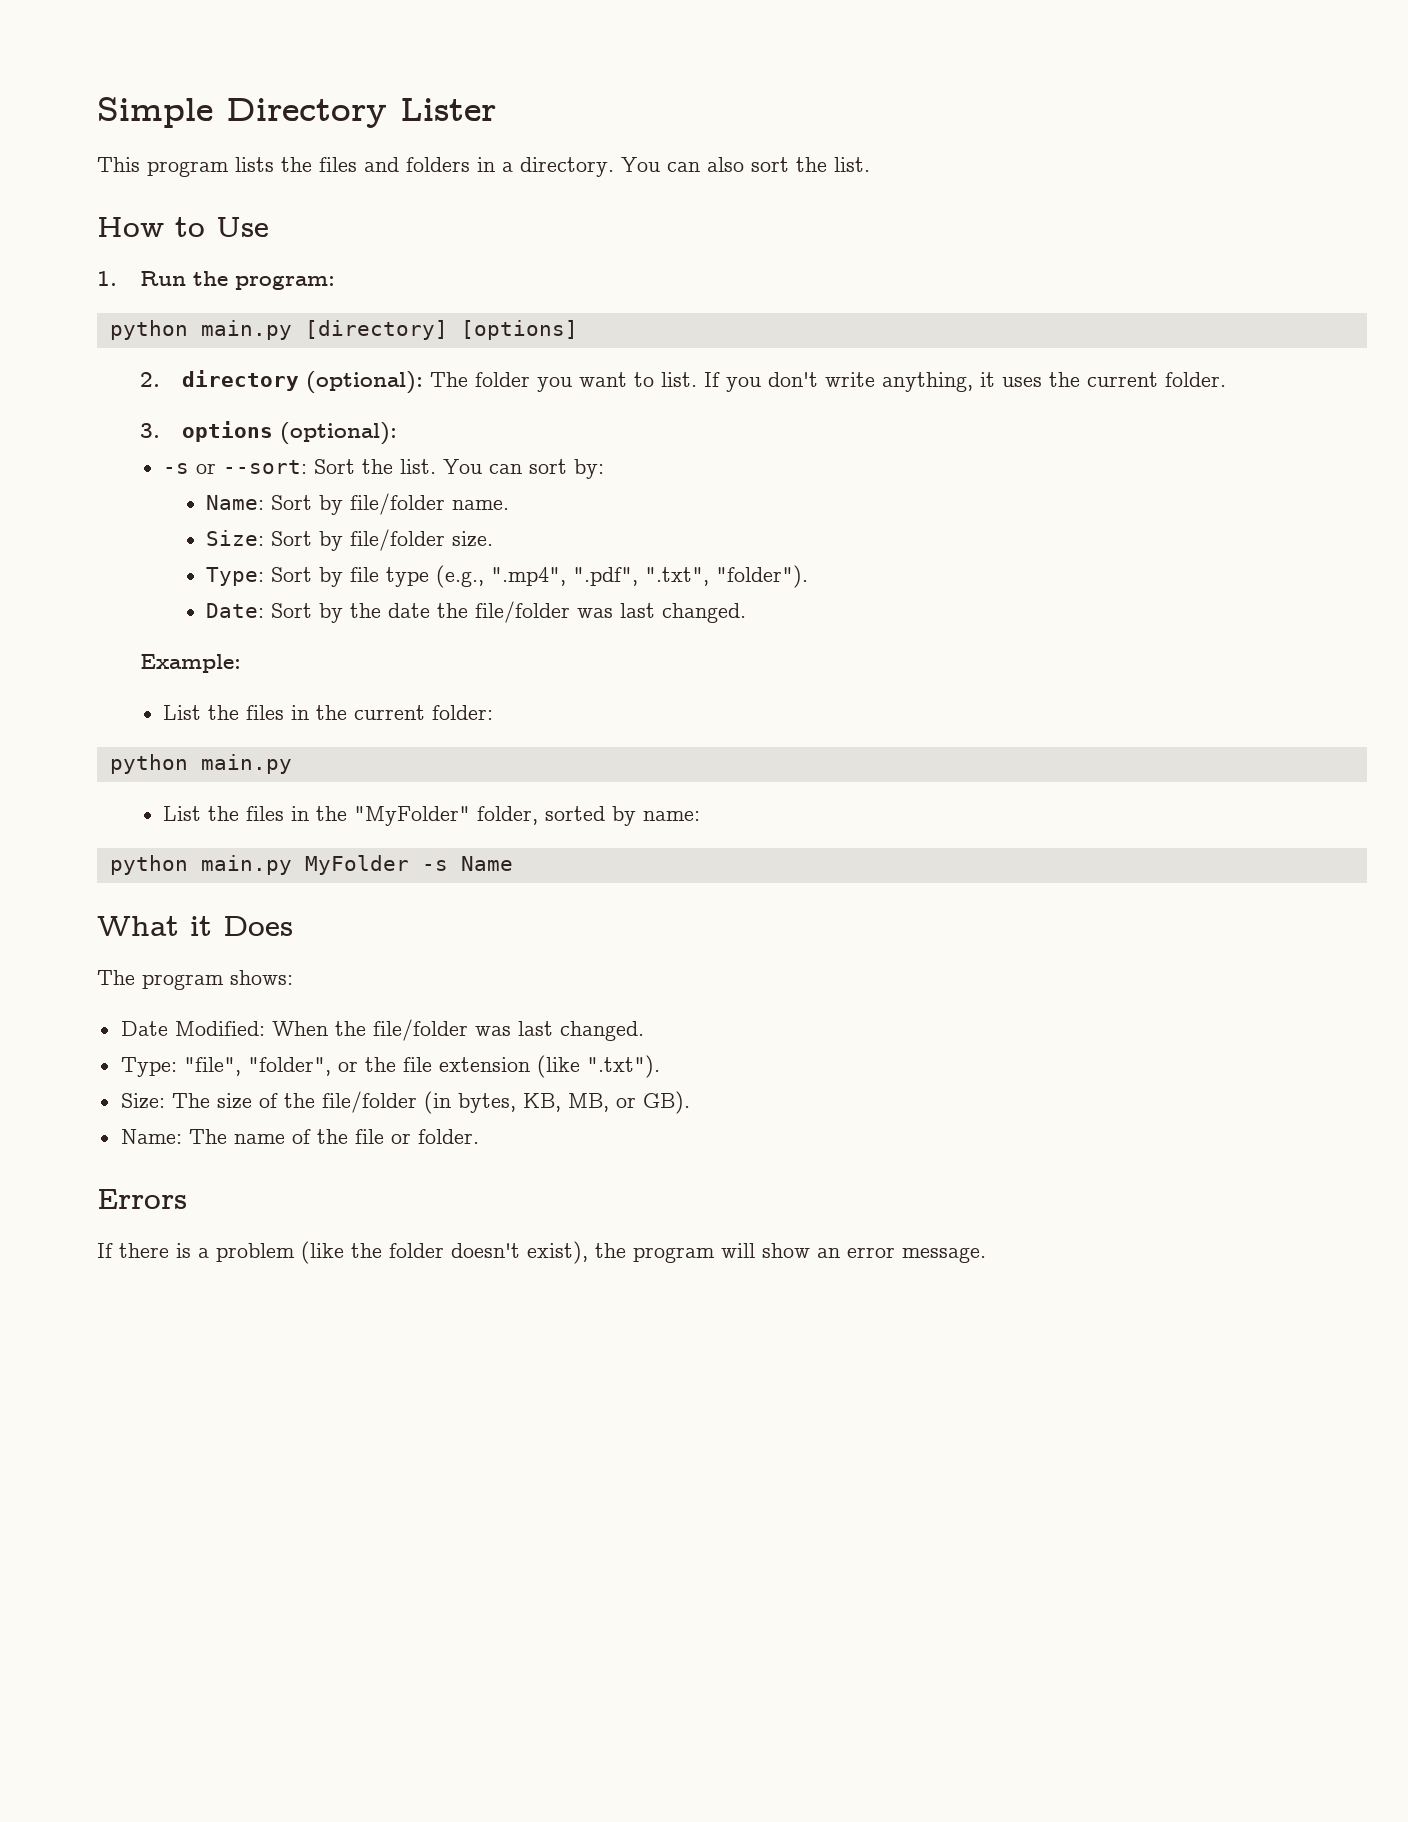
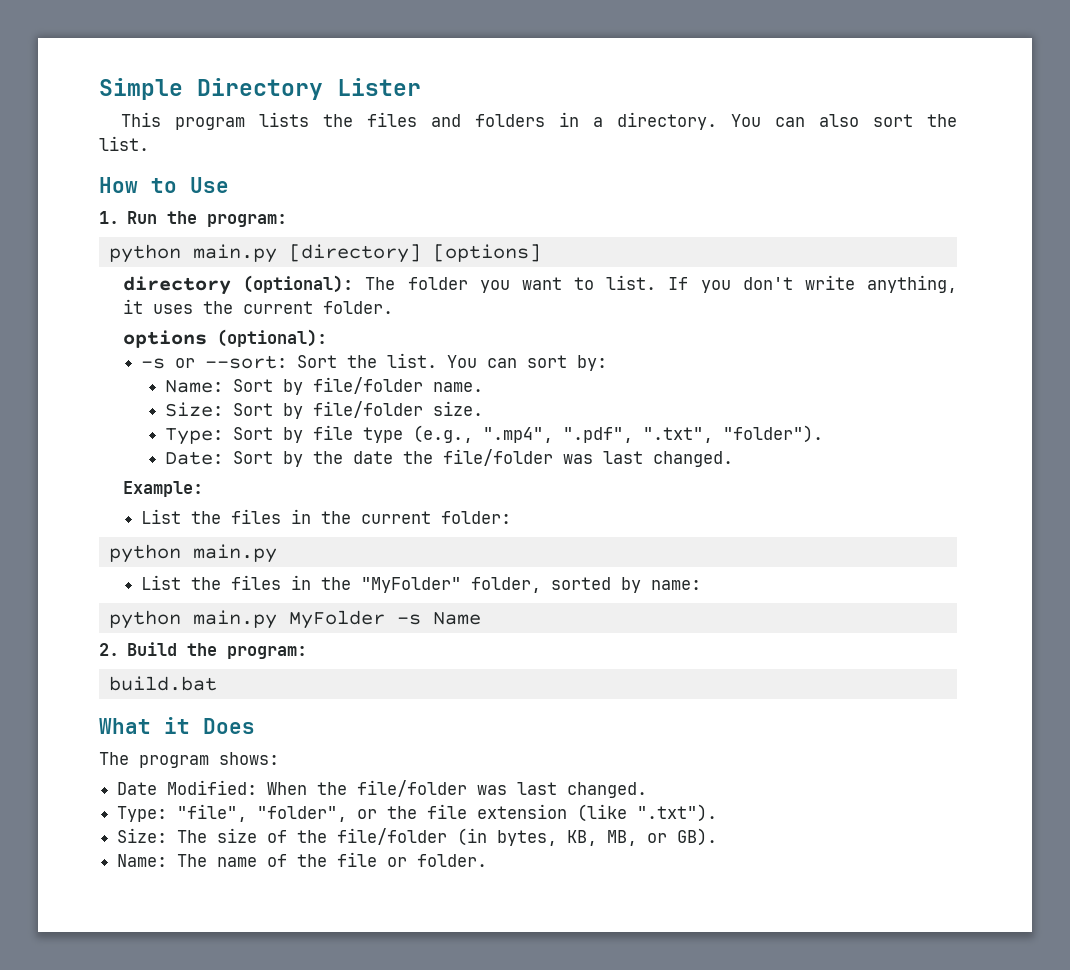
- 2. directory (optional): The folder you want to list.
+ directory (optional): The folder you want to list.
- 3. options (optional):
+ options (optional):
+ 2. Build the program:
+ build.bat
- Errors
- If there is a problem (like the folder doesn't exist), the program will show an error message.

